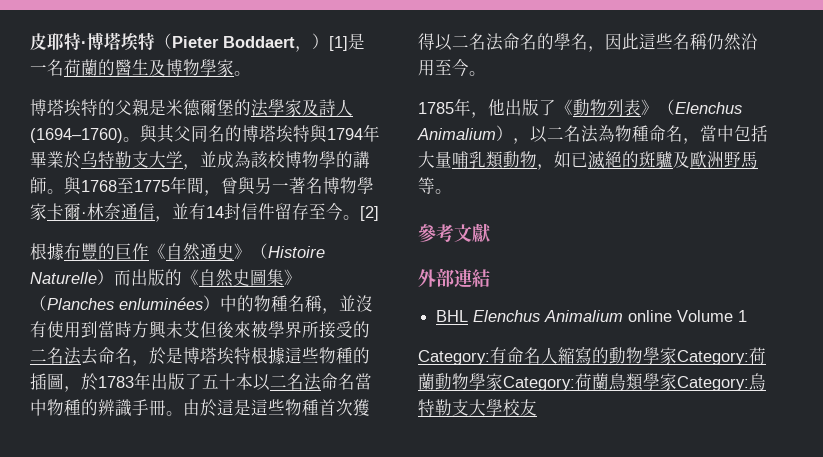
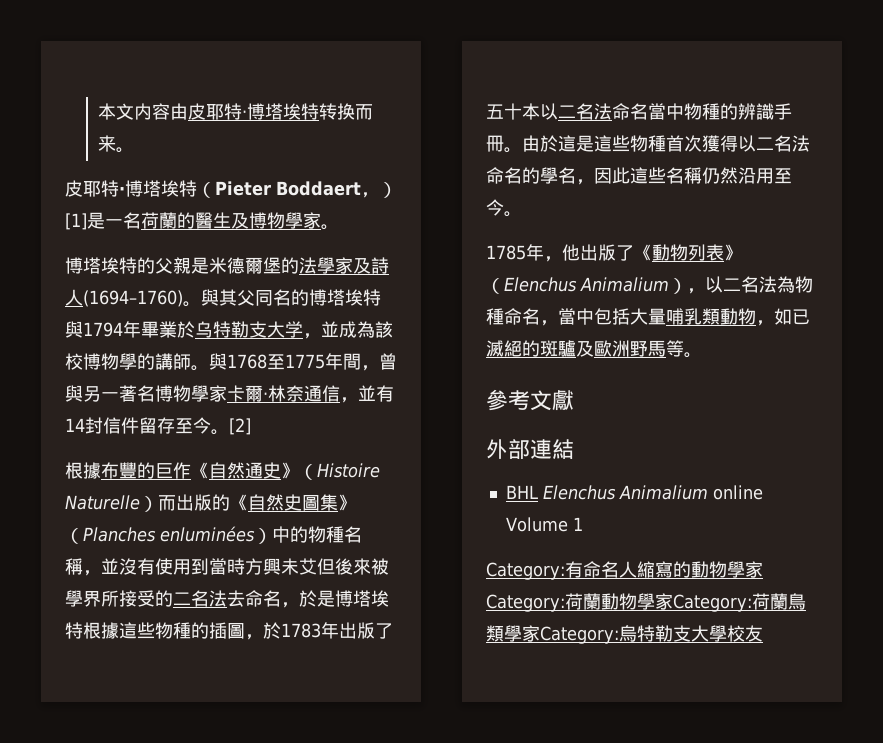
+ 本文内容由皮耶特·博塔埃特转换而来。

